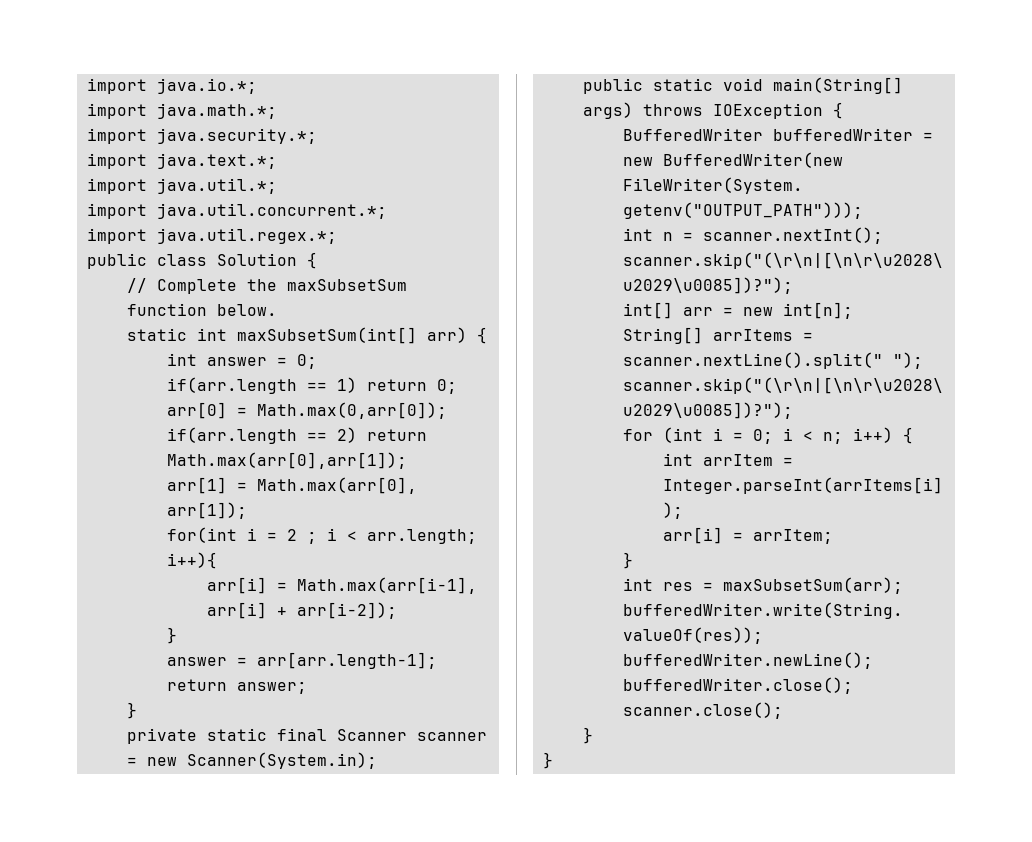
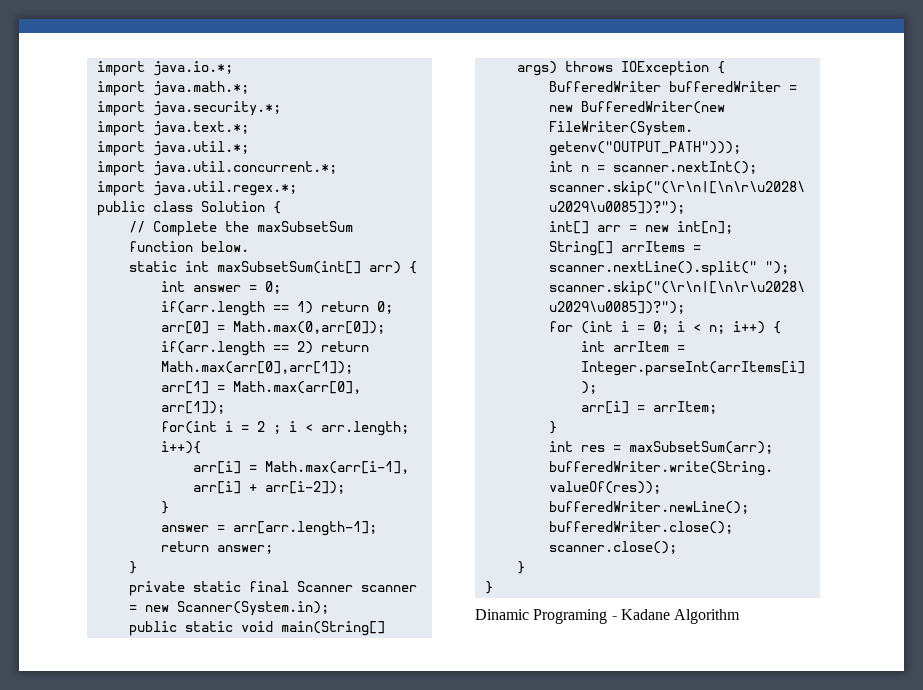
+ Dinamic Programing - Kadane Algorithm

